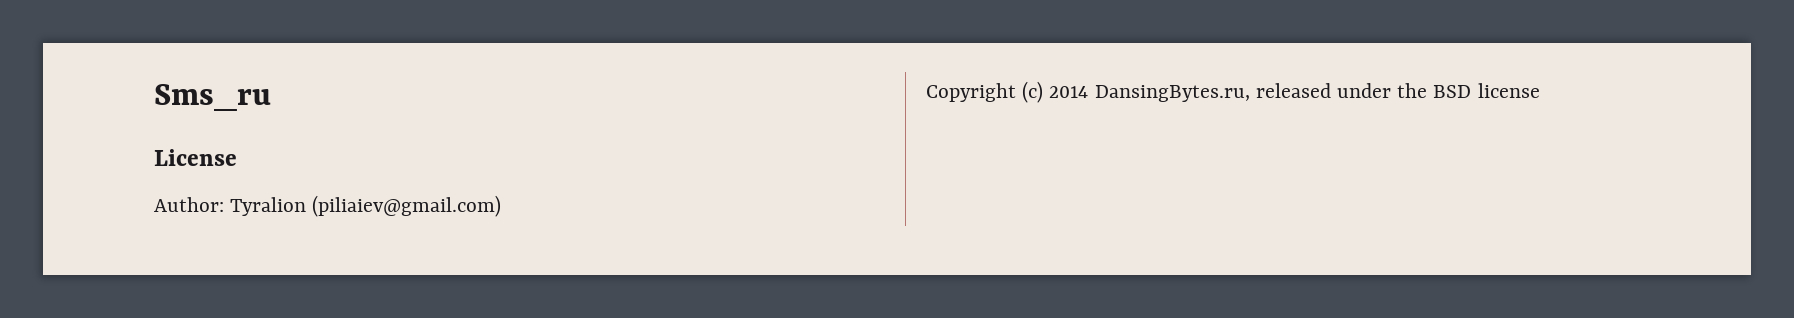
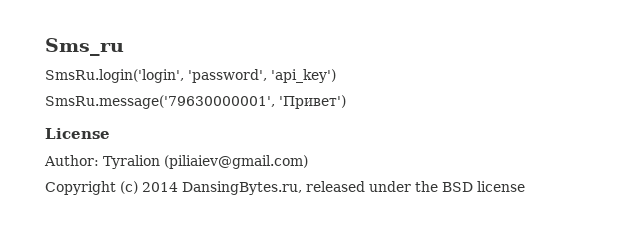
+ SmsRu.login('login', 'password', 'api_key')
+ SmsRu.message('79630000001', 'Привет')

